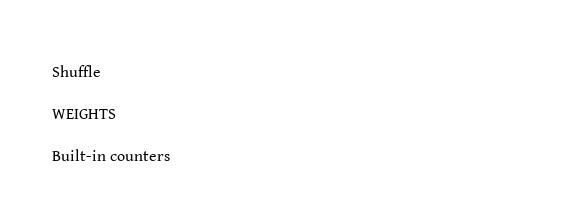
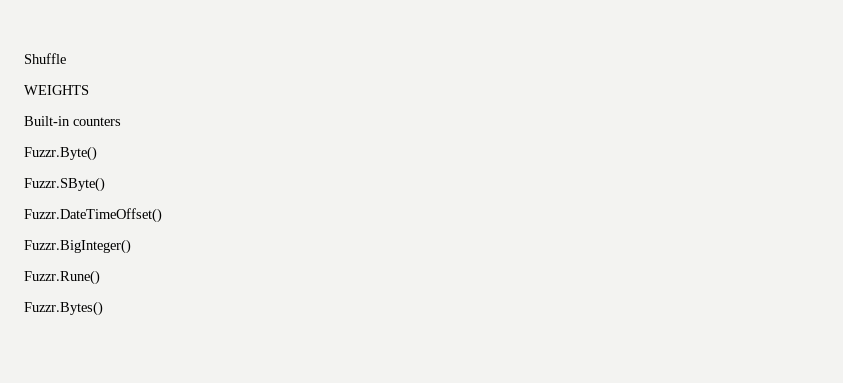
+ Fuzzr.Byte()
+ Fuzzr.SByte()
+ Fuzzr.DateTimeOffset()
+ Fuzzr.BigInteger()
+ Fuzzr.Rune()
+ Fuzzr.Bytes()

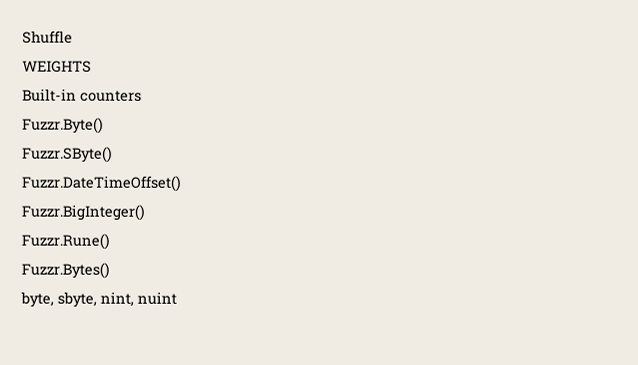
+ byte, sbyte, nint, nuint

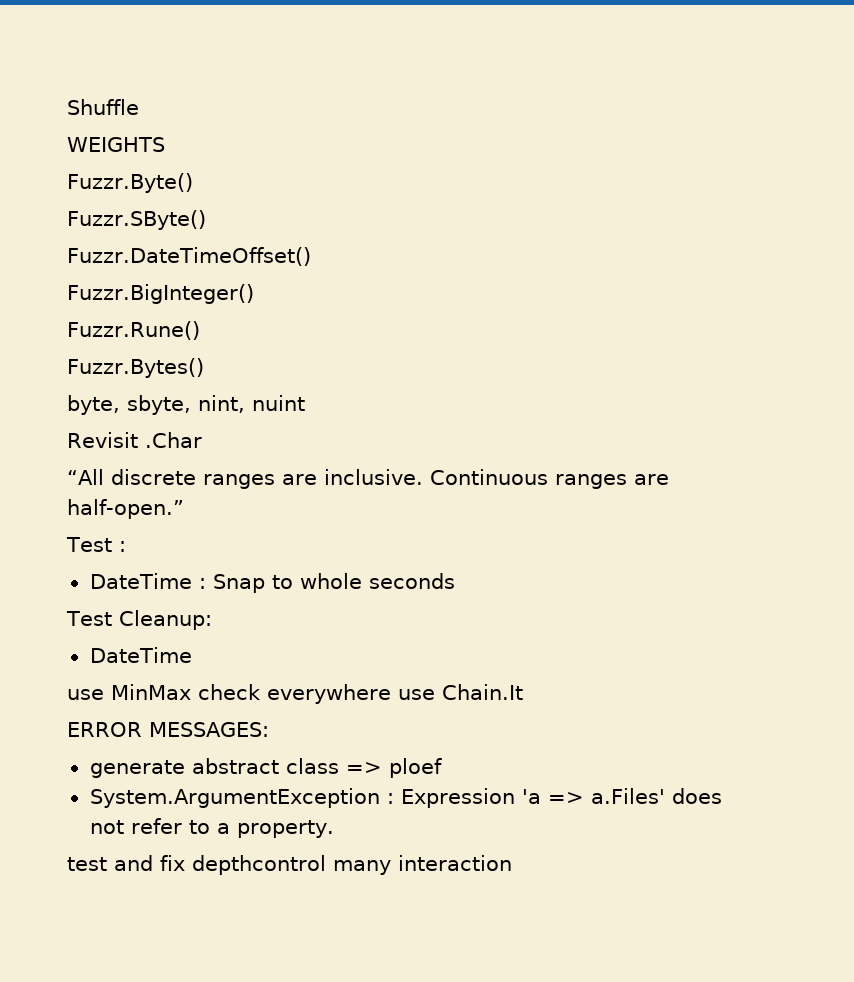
- Built-in counters
+ Revisit .Char
+ “All discrete ranges are inclusive. Continuous ranges are half-open.”
+ Test :
+ DateTime : Snap to whole seconds
+ Test Cleanup:
+ DateTime
+ use MinMax check everywhere use Chain.It
+ ERROR MESSAGES:
+ generate abstract class => ploef
+ System.ArgumentException : Expression 'a => a.Files' does not refer to a property.
+ test and fix depthcontrol many interaction

